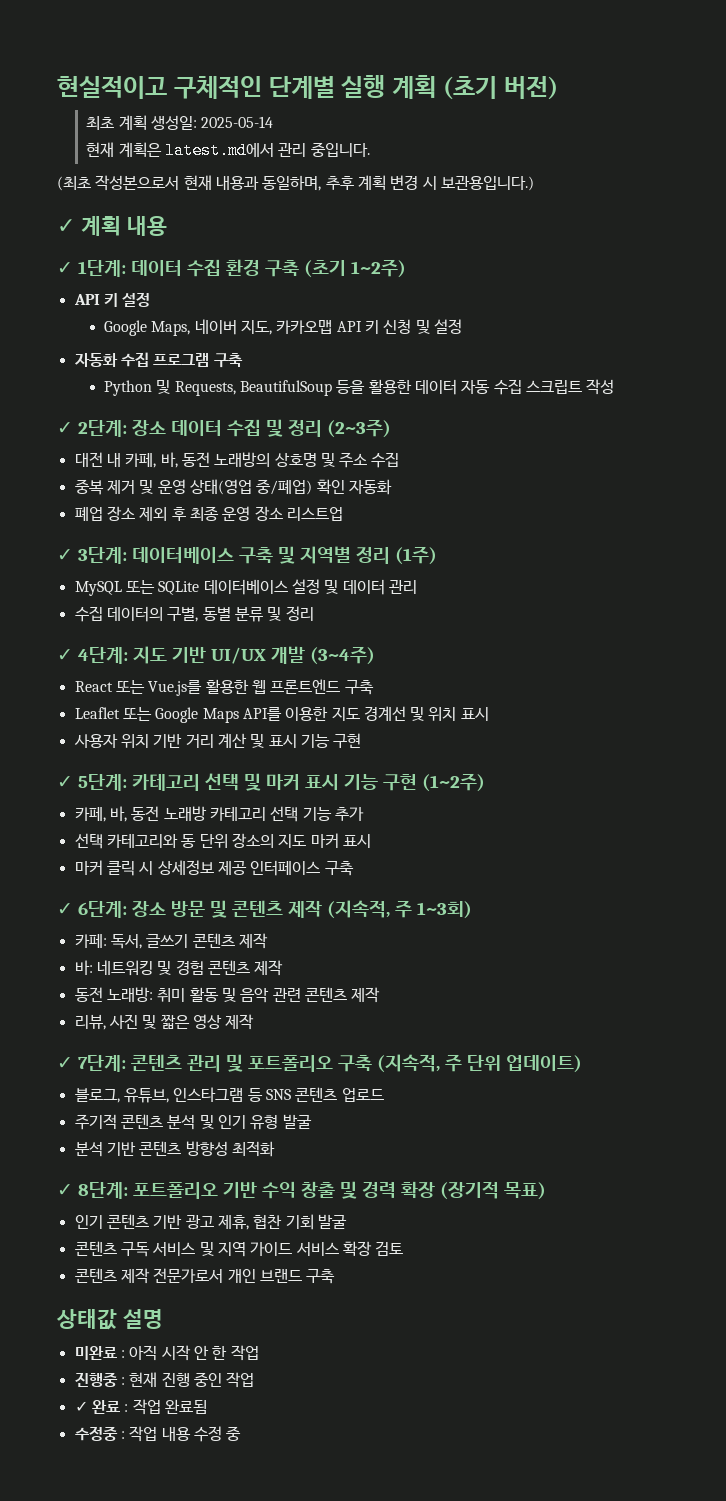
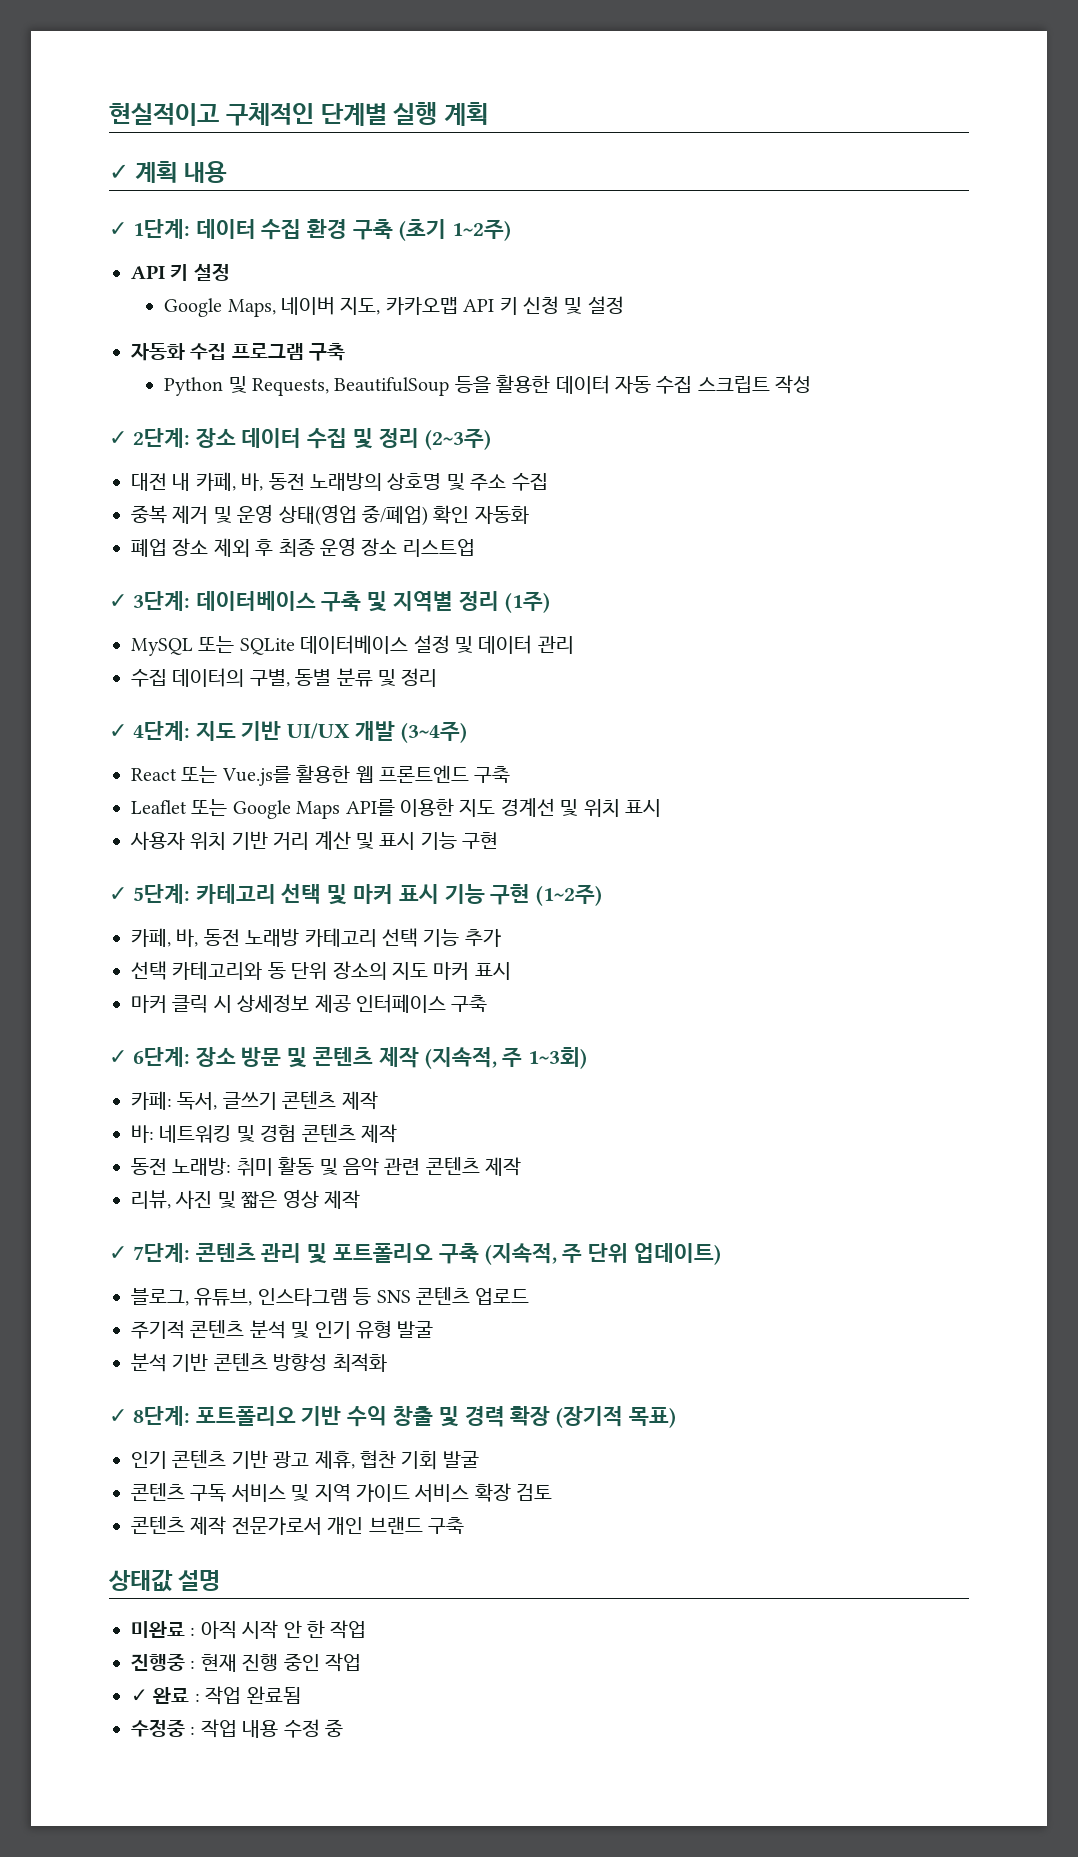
- 현실적이고 구체적인 단계별 실행 계획 (초기 버전)
- 최초 계획 생성일: 2025-05-14
- 현재 계획은 latest.md에서 관리 중입니다.
- (최초 작성본으로서 현재 내용과 동일하며, 추후 계획 변경 시 보관용입니다.)
+ 현실적이고 구체적인 단계별 실행 계획

